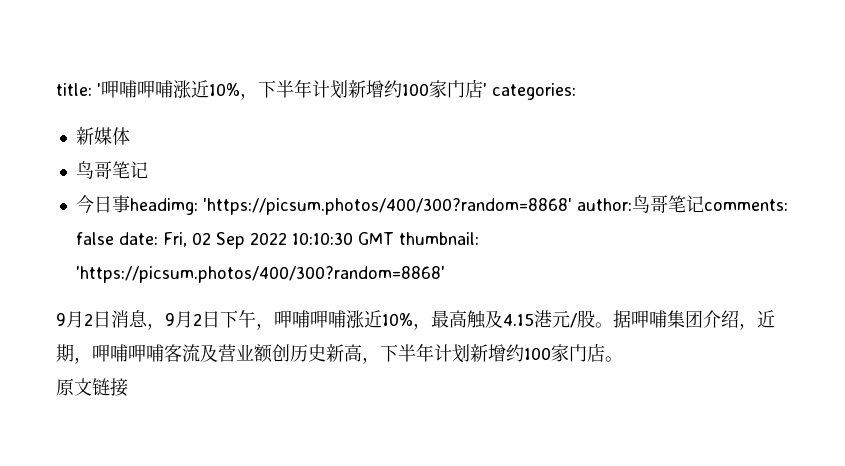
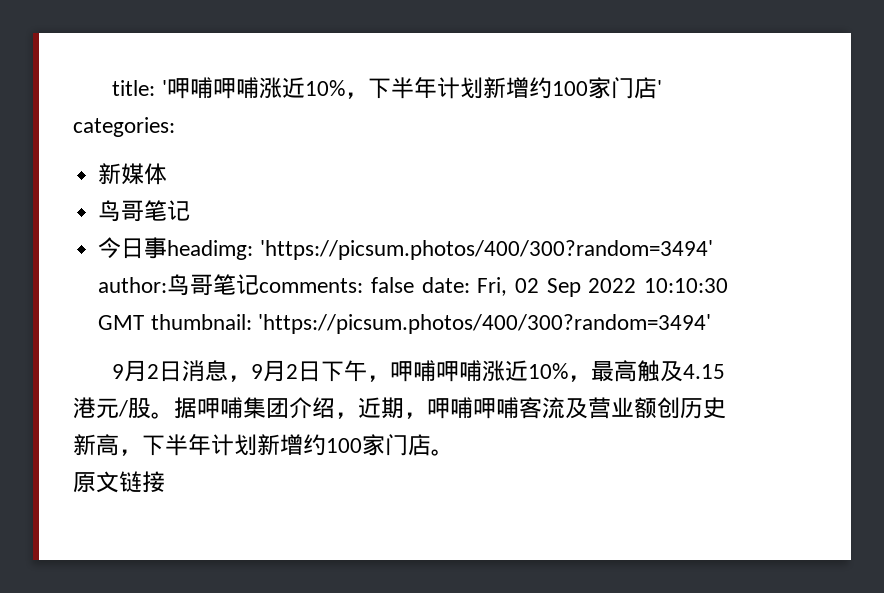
- 今日事headimg: 'https://picsum.photos/400/300?random=8868' author:鸟哥笔记comments: false date: Fri, 02 Sep 2022 10:10:30 GMT thumbnail: 'https://picsum.photos/400/300?random=8868'
+ 今日事headimg: 'https://picsum.photos/400/300?random=3494' author:鸟哥笔记comments: false date: Fri, 02 Sep 2022 10:10:30 GMT thumbnail: 'https://picsum.photos/400/300?random=3494'

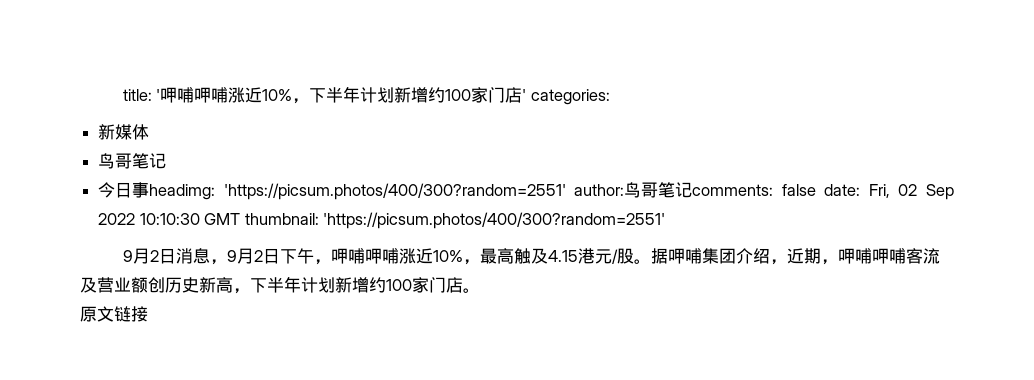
- 今日事headimg: 'https://picsum.photos/400/300?random=3494' author:鸟哥笔记comments: false date: Fri, 02 Sep 2022 10:10:30 GMT thumbnail: 'https://picsum.photos/400/300?random=3494'
+ 今日事headimg: 'https://picsum.photos/400/300?random=2551' author:鸟哥笔记comments: false date: Fri, 02 Sep 2022 10:10:30 GMT thumbnail: 'https://picsum.photos/400/300?random=2551'

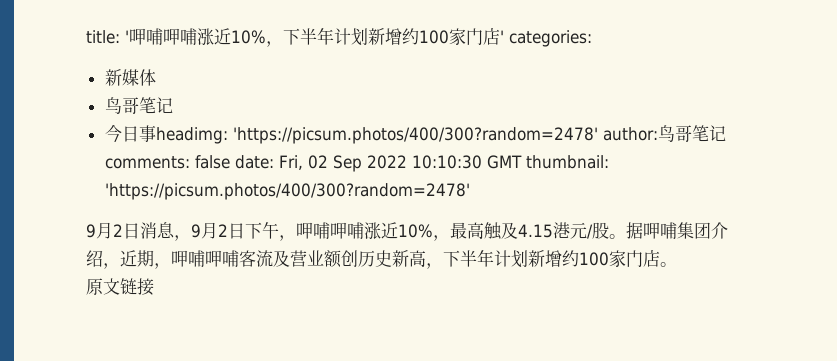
- 今日事headimg: 'https://picsum.photos/400/300?random=2551' author:鸟哥笔记comments: false date: Fri, 02 Sep 2022 10:10:30 GMT thumbnail: 'https://picsum.photos/400/300?random=2551'
+ 今日事headimg: 'https://picsum.photos/400/300?random=2478' author:鸟哥笔记comments: false date: Fri, 02 Sep 2022 10:10:30 GMT thumbnail: 'https://picsum.photos/400/300?random=2478'

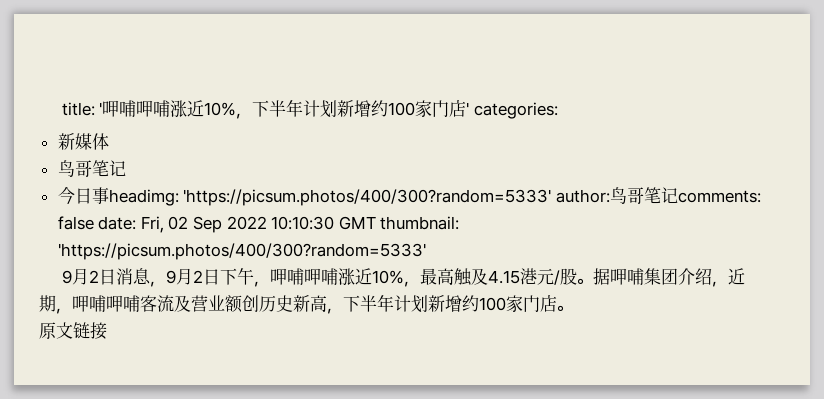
- 今日事headimg: 'https://picsum.photos/400/300?random=2478' author:鸟哥笔记comments: false date: Fri, 02 Sep 2022 10:10:30 GMT thumbnail: 'https://picsum.photos/400/300?random=2478'
+ 今日事headimg: 'https://picsum.photos/400/300?random=5333' author:鸟哥笔记comments: false date: Fri, 02 Sep 2022 10:10:30 GMT thumbnail: 'https://picsum.photos/400/300?random=5333'

